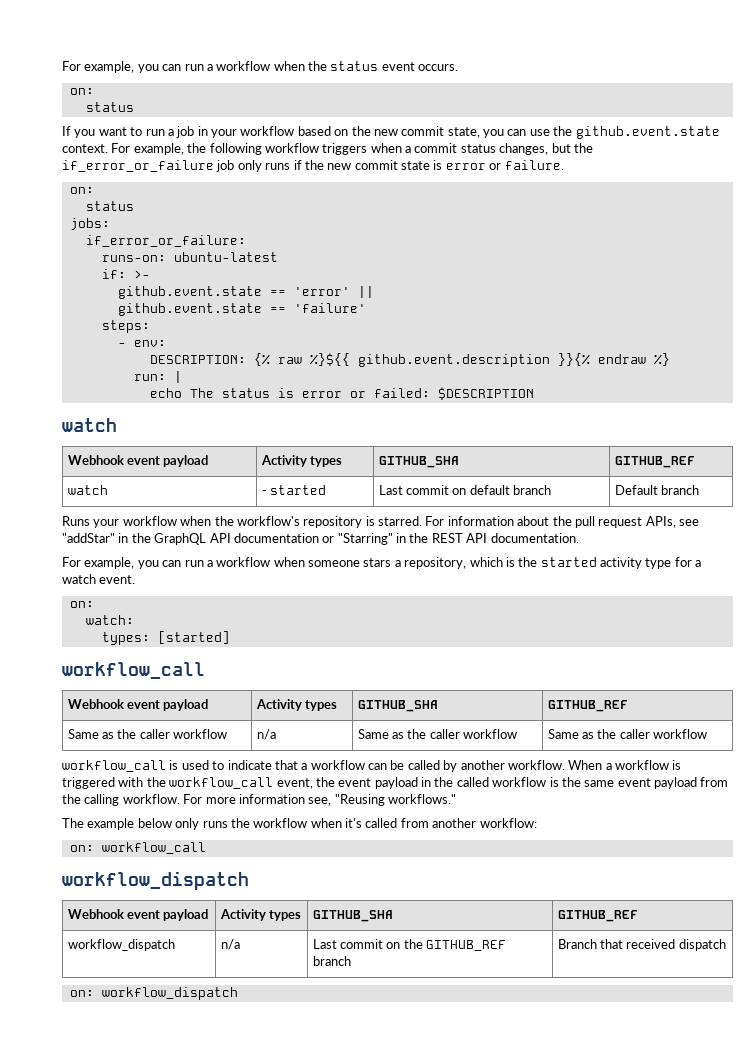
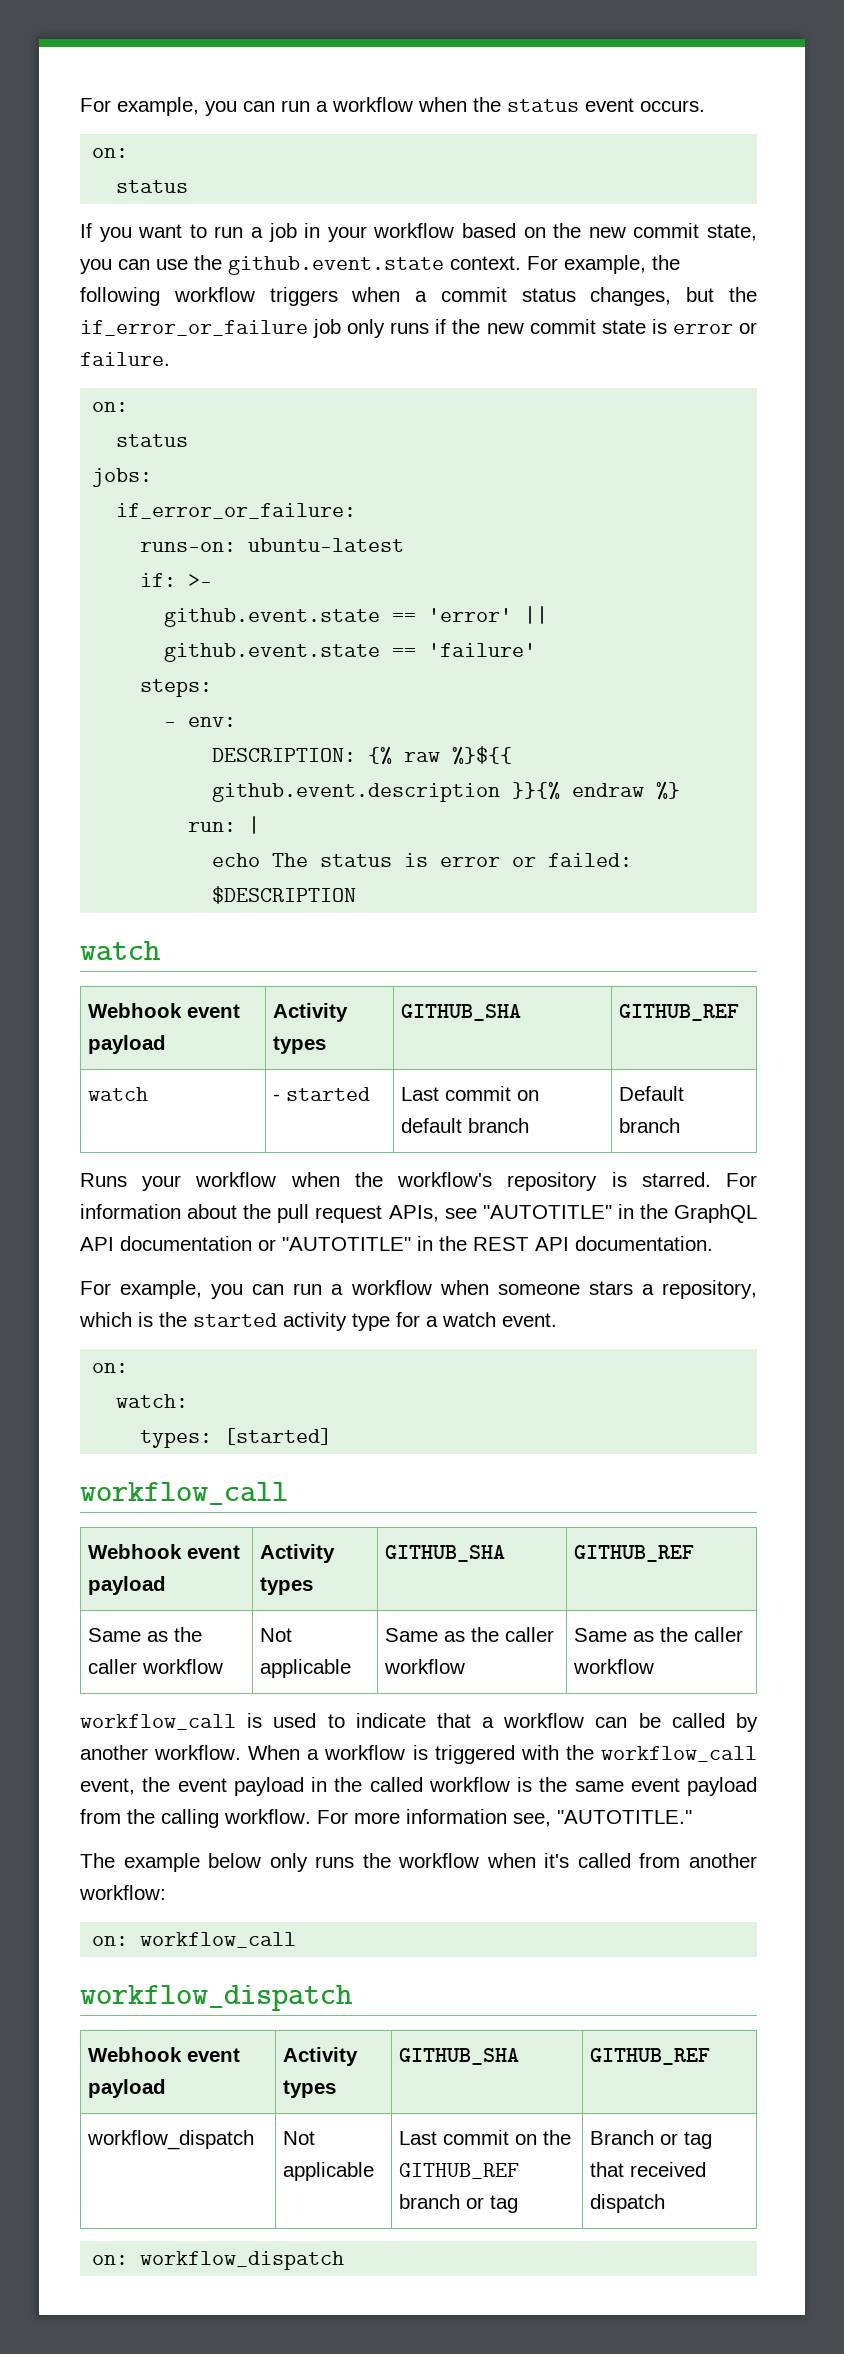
- For information about the pull request APIs, see "addStar" in the GraphQL API documentation or "Starring" in the REST API documentation.
+ For information about the pull request APIs, see "AUTOTITLE" in the GraphQL API documentation or "AUTOTITLE" in the REST API documentation.
- Same as the caller workflow | n/a | Same as the caller workflow | Same as the caller workflow
+ Same as the caller workflow | Not applicable | Same as the caller workflow | Same as the caller workflow
- For more information see, "Reusing workflows."
+ For more information see, "AUTOTITLE."
- workflow_dispatch | n/a | Last commit on the GITHUB_REF branch | Branch that received dispatch
+ workflow_dispatch | Not applicable | Last commit on the GITHUB_REF branch or tag | Branch or tag that received dispatch

